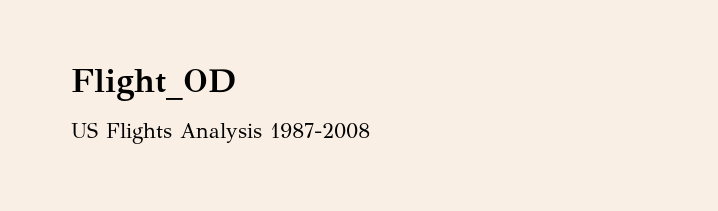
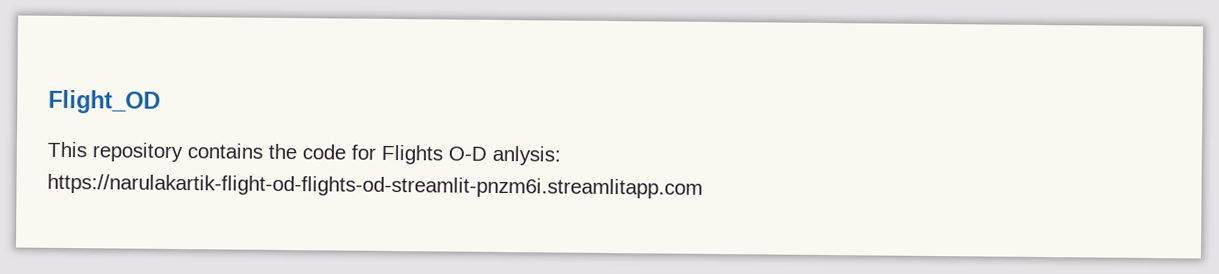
- US Flights Analysis 1987-2008
+ This repository contains the code for Flights O-D anlysis: https://narulakartik-flight-od-flights-od-streamlit-pnzm6i.streamlitapp.com

